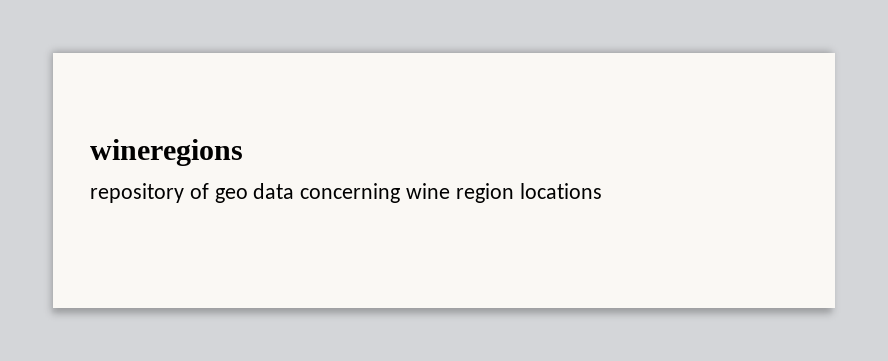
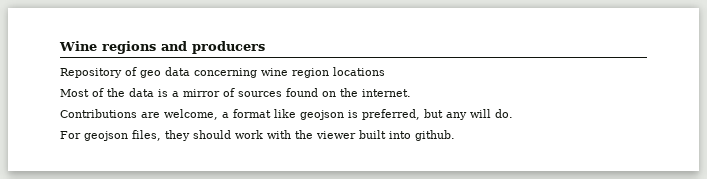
- wineregions
- repository of geo data concerning wine region locations
+ Wine regions and producers
+ Repository of geo data concerning wine region locations
+ Most of the data is a mirror of sources found on the internet.
+ Contributions are welcome, a format like geojson is preferred, but any will do.
+ For geojson files, they should work with the viewer built into github.

